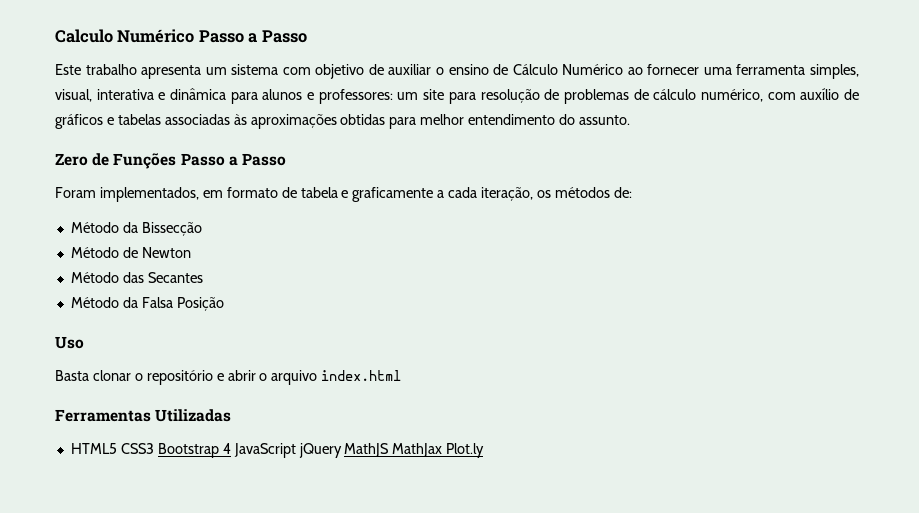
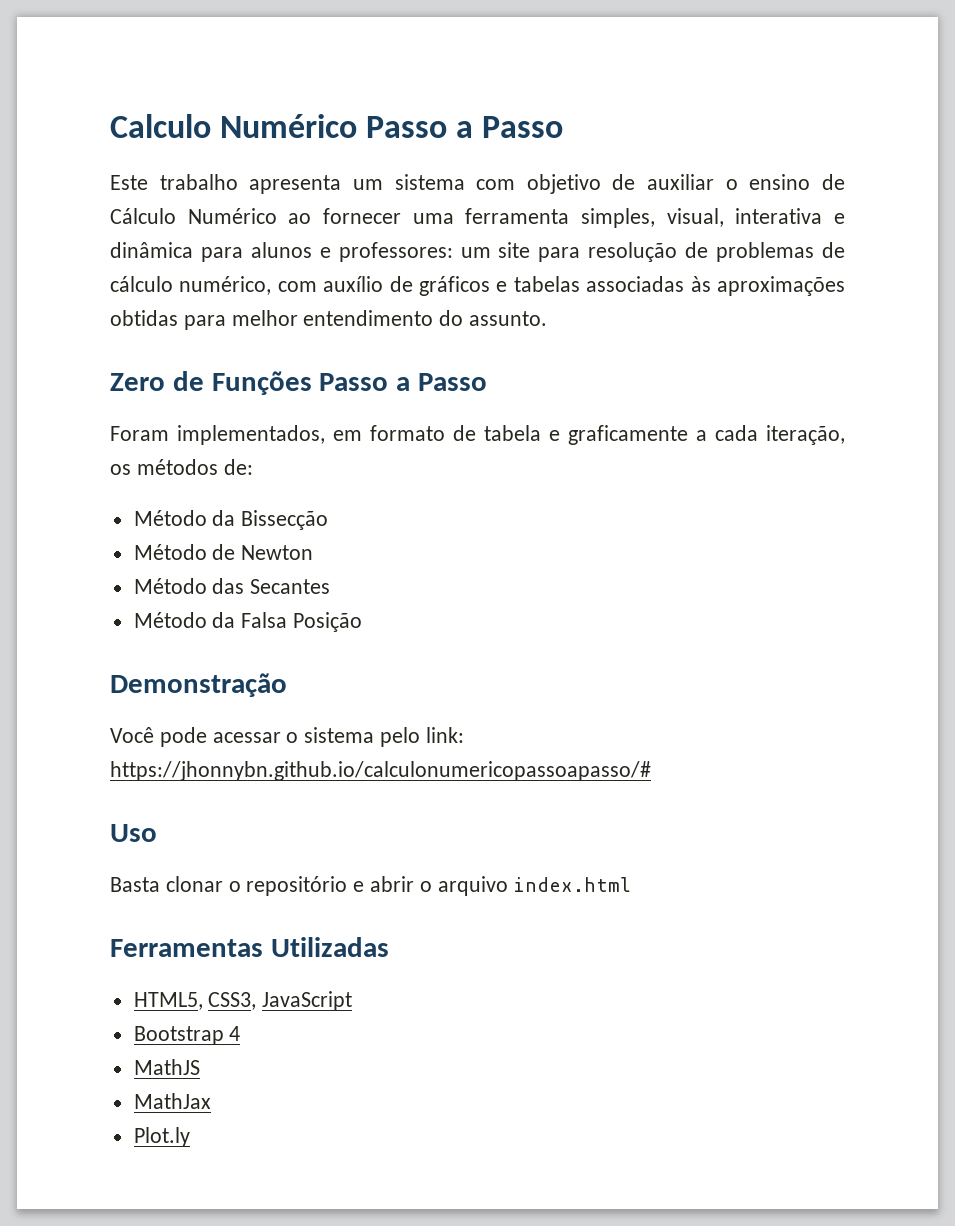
+ Demonstração
+ Você pode acessar o sistema pelo link: https://jhonnybn.github.io/calculonumericopassoapasso/#
- HTML5 CSS3 Bootstrap 4 JavaScript jQuery MathJS MathJax Plot.ly
+ HTML5, CSS3, JavaScript
+ Bootstrap 4
+ MathJS
+ MathJax
+ Plot.ly

